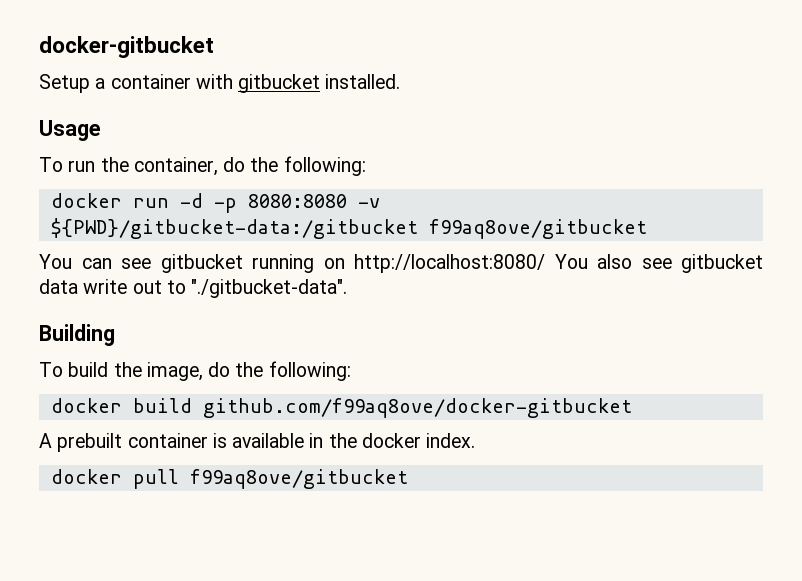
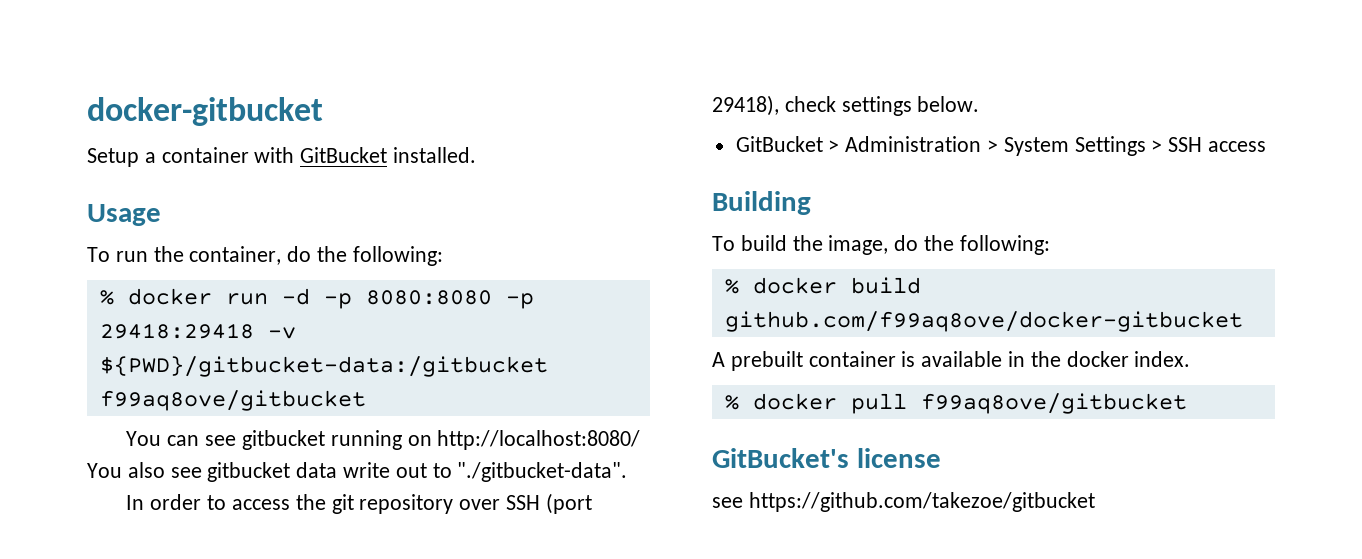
- Setup a container with gitbucket installed.
+ Setup a container with GitBucket installed.
- docker run -d -p 8080:8080 -v ${PWD}/gitbucket-data:/gitbucket f99aq8ove/gitbucket
+ % docker run -d -p 8080:8080 -p 29418:29418 -v ${PWD}/gitbucket-data:/gitbucket f99aq8ove/gitbucket
+ In order to access the git repository over SSH (port 29418), check settings below.
+ GitBucket > Administration > System Settings > SSH access
- docker build github.com/f99aq8ove/docker-gitbucket
+ % docker build github.com/f99aq8ove/docker-gitbucket
- docker pull f99aq8ove/gitbucket
+ % docker pull f99aq8ove/gitbucket
+ GitBucket's license
+ see https://github.com/takezoe/gitbucket

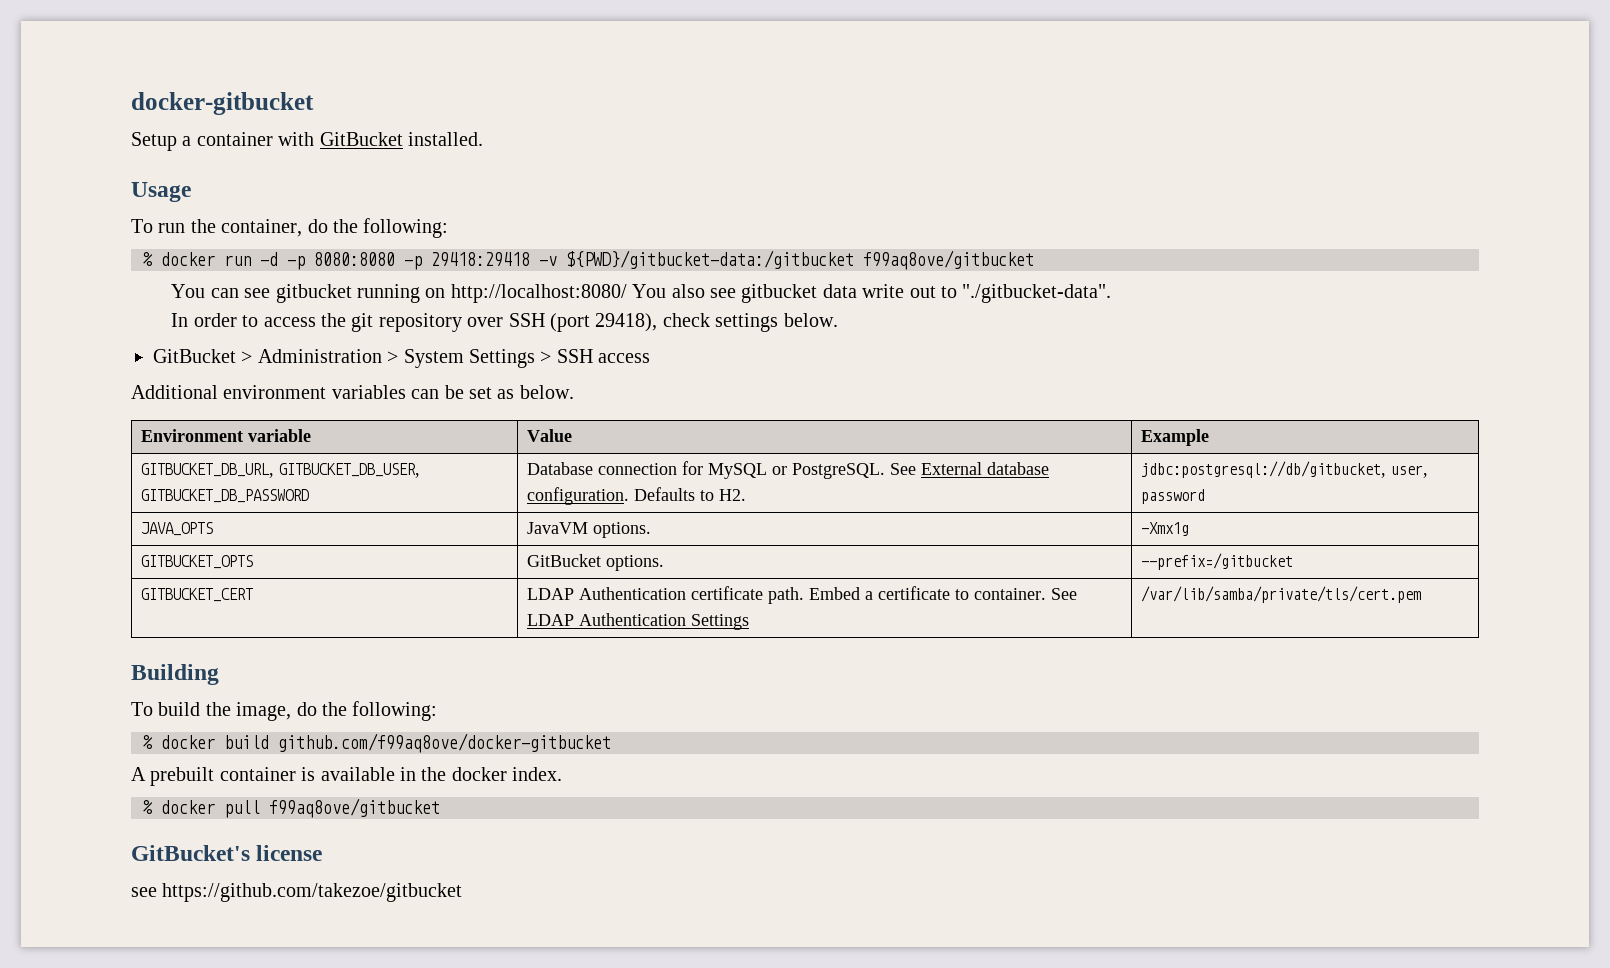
+ Additional environment variables can be set as below.
+ Environment variable | Value | Example
+ GITBUCKET_DB_URL, GITBUCKET_DB_USER, GITBUCKET_DB_PASSWORD | Database connection for MySQL or PostgreSQL. See External database configuration. Defaults to H2. | jdbc:postgresql://db/gitbucket, user, password
+ JAVA_OPTS | JavaVM options. | -Xmx1g
+ GITBUCKET_OPTS | GitBucket options. | --prefix=/gitbucket
+ GITBUCKET_CERT | LDAP Authentication certificate path. Embed a certificate to container. See LDAP Authentication Settings | /var/lib/samba/private/tls/cert.pem

